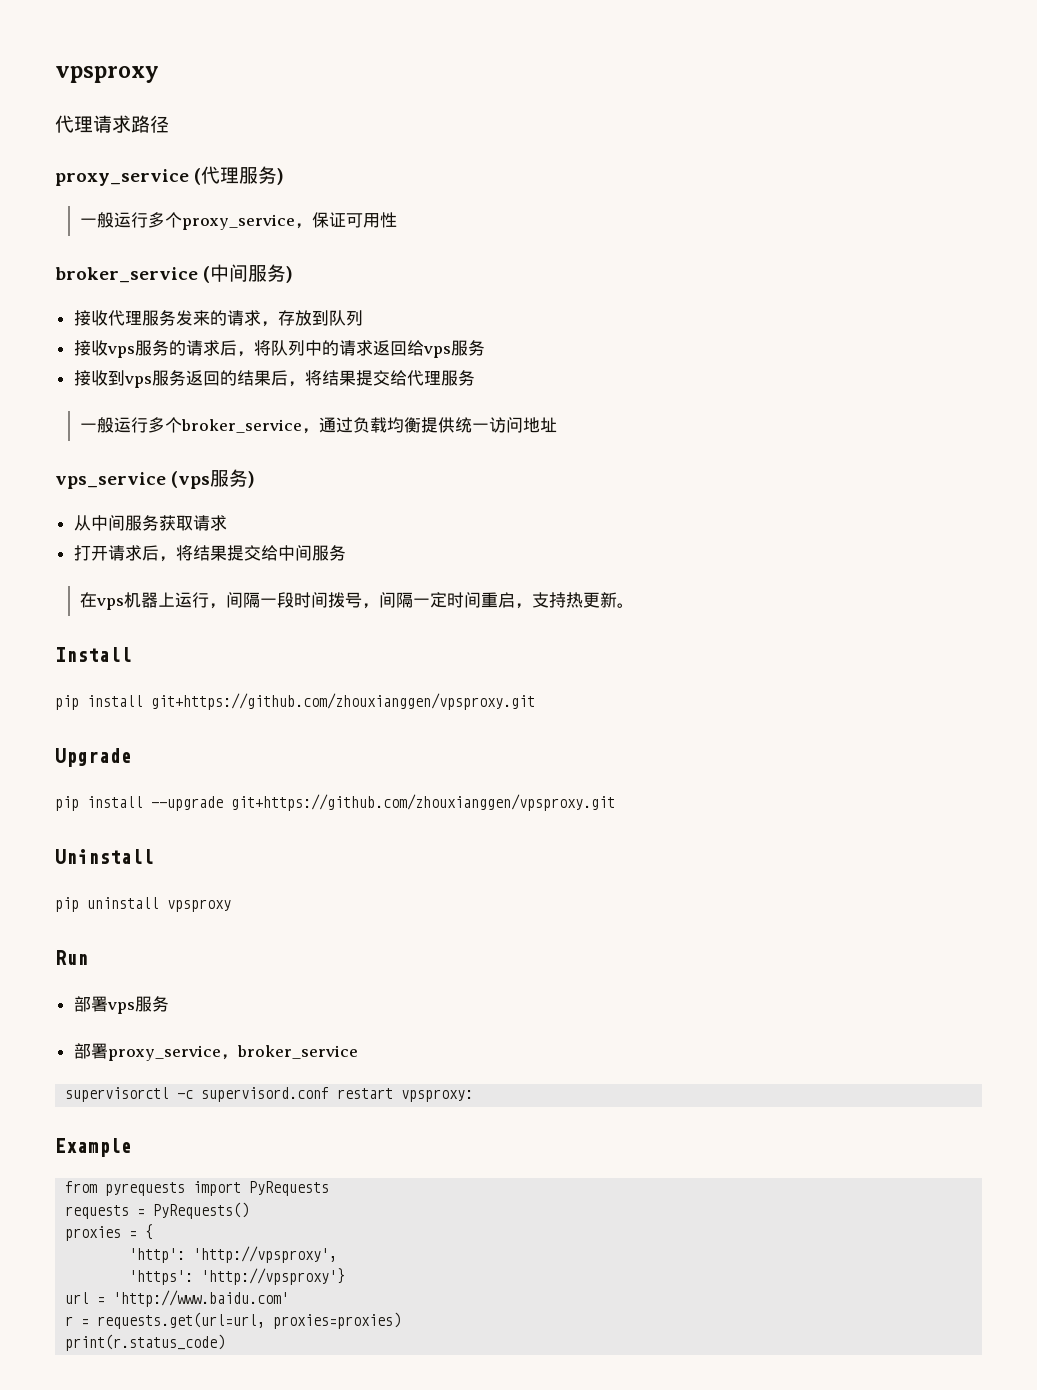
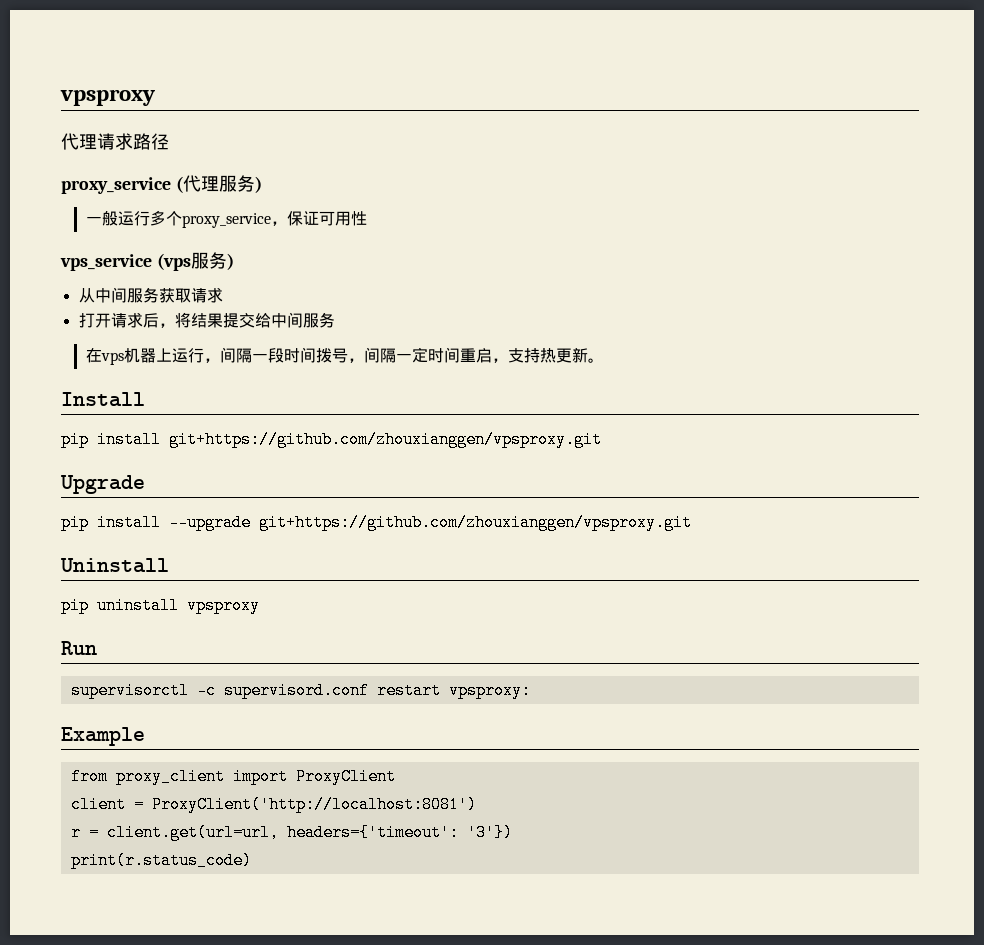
- broker_service (中间服务)
- 接收代理服务发来的请求，存放到队列
- 接收vps服务的请求后，将队列中的请求返回给vps服务
- 接收到vps服务返回的结果后，将结果提交给代理服务
- 一般运行多个broker_service，通过负载均衡提供统一访问地址
- 部署vps服务
- 部署proxy_service，broker_service
- from pyrequests import PyRequests
- requests = PyRequests()
- proxies = {
- 'http': 'http://vpsproxy',
- 'https': 'http://vpsproxy'}
- url = 'http://www.baidu.com'
+ from proxy_client import ProxyClient
+ client = ProxyClient('http://localhost:8081')
- r = requests.get(url=url, proxies=proxies)
+ r = client.get(url=url, headers={'timeout': '3'})

